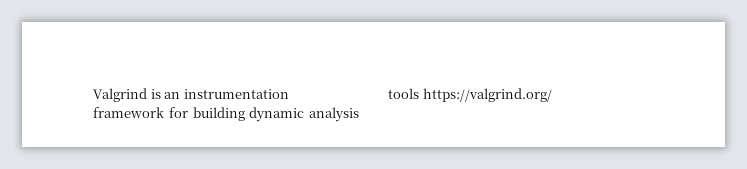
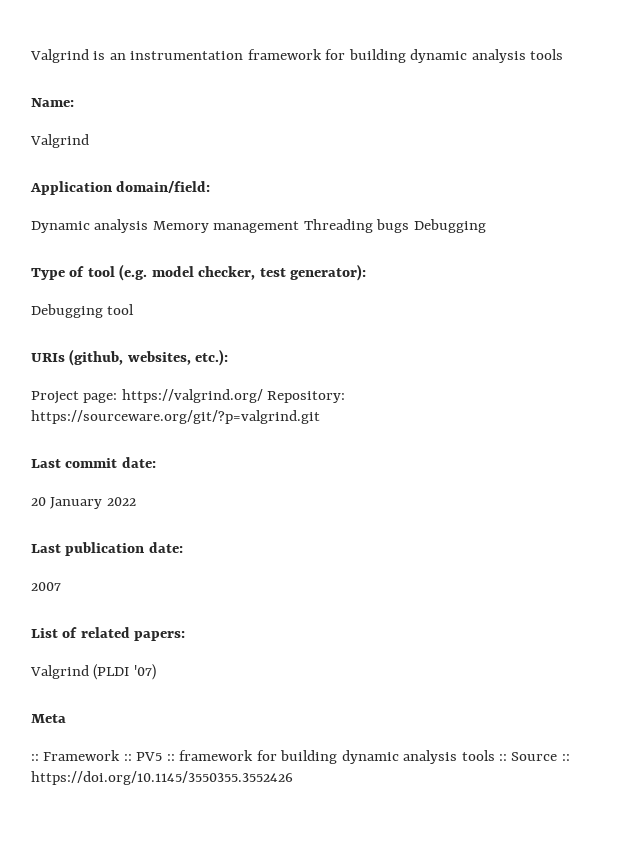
- Valgrind is an instrumentation framework for building dynamic analysis tools https://valgrind.org/
+ Valgrind is an instrumentation framework for building dynamic analysis tools
+ Name:
+ Valgrind
+ Application domain/field:
+ Dynamic analysis Memory management Threading bugs Debugging
+ Type of tool (e.g. model checker, test generator):
+ Debugging tool
+ URIs (github, websites, etc.):
+ Project page: https://valgrind.org/ Repository: https://sourceware.org/git/?p=valgrind.git
+ Last commit date:
+ 20 January 2022
+ Last publication date:
+ 2007
+ List of related papers:
+ Valgrind (PLDI '07)
+ Meta
+ :: Framework :: PV5 :: framework for building dynamic analysis tools :: Source :: https://doi.org/10.1145/3550355.3552426

